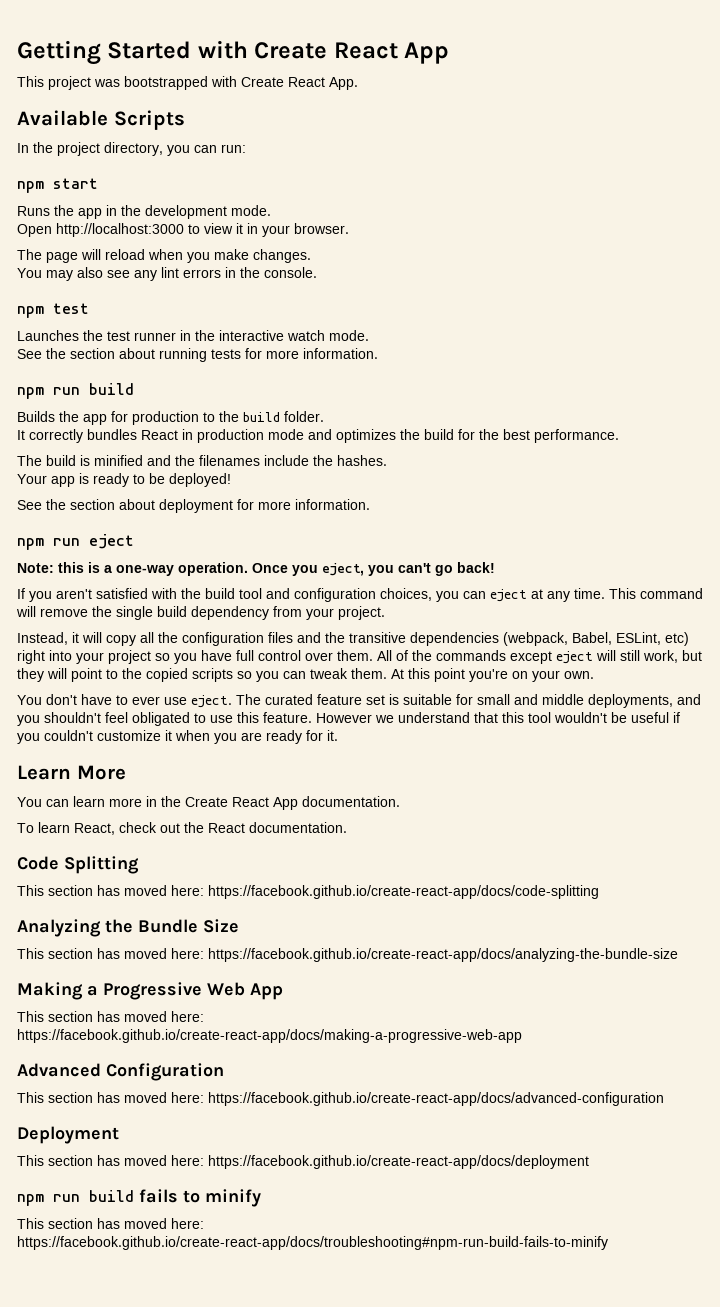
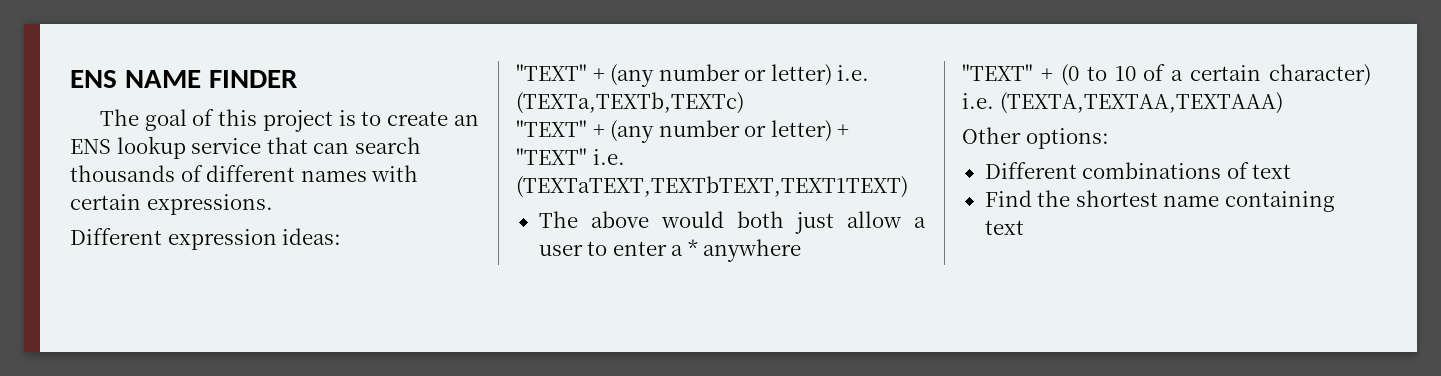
- Getting Started with Create React App
- This project was bootstrapped with Create React App.
- Available Scripts
- In the project directory, you can run:
- npm start
- Runs the app in the development mode.
- Open http://localhost:3000 to view it in your browser.
- The page will reload when you make changes.
- You may also see any lint errors in the console.
- npm test
- Launches the test runner in the interactive watch mode.
- See the section about running tests for more information.
- npm run build
- Builds the app for production to the build folder.
- It correctly bundles React in production mode and optimizes the build for the best performance.
- The build is minified and the filenames include the hashes.
- Your app is ready to be deployed!
- See the section about deployment for more information.
- npm run eject
- Note: this is a one-way operation. Once you eject, you can't go back!
- If you aren't satisfied with the build tool and configuration choices, you can eject at any time. This command will remove the single build dependency from your project.
- Instead, it will copy all the configuration files and the transitive dependencies (webpack, Babel, ESLint, etc) right into your project so you have full control over them. All of the commands except eject will still work, but they will point to the copied scripts so you can tweak them. At this point you're on your own.
- You don't have to ever use eject. The curated feature set is suitable for small and middle deployments, and you shouldn't feel obligated to use this feature. However we understand that this tool wouldn't be useful if you couldn't customize it when you are ready for it.
- Learn More
- You can learn more in the Create React App documentation.
- To learn React, check out the React documentation.
- Code Splitting
- This section has moved here: https://facebook.github.io/create-react-app/docs/code-splitting
- Analyzing the Bundle Size
- This section has moved here: https://facebook.github.io/create-react-app/docs/analyzing-the-bundle-size
- Making a Progressive Web App
- This section has moved here: https://facebook.github.io/create-react-app/docs/making-a-progressive-web-app
- Advanced Configuration
- This section has moved here: https://facebook.github.io/create-react-app/docs/advanced-configuration
- Deployment
- This section has moved here: https://facebook.github.io/create-react-app/docs/deployment
- npm run build fails to minify
- This section has moved here: https://facebook.github.io/create-react-app/docs/troubleshooting#npm-run-build-fails-to-minify
+ ENS NAME FINDER
+ The goal of this project is to create an ENS lookup service that can search thousands of different names with certain expressions.
+ Different expression ideas:
+ "TEXT" + (any number or letter) i.e. (TEXTa,TEXTb,TEXTc)
+ "TEXT" + (any number or letter) + "TEXT" i.e. (TEXTaTEXT,TEXTbTEXT,TEXT1TEXT)
+ The above would both just allow a user to enter a * anywhere
+ "TEXT" + (0 to 10 of a certain character) i.e. (TEXTA,TEXTAA,TEXTAAA)
+ Other options:
+ Different combinations of text
+ Find the shortest name containing text

